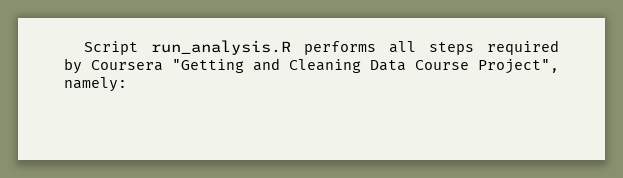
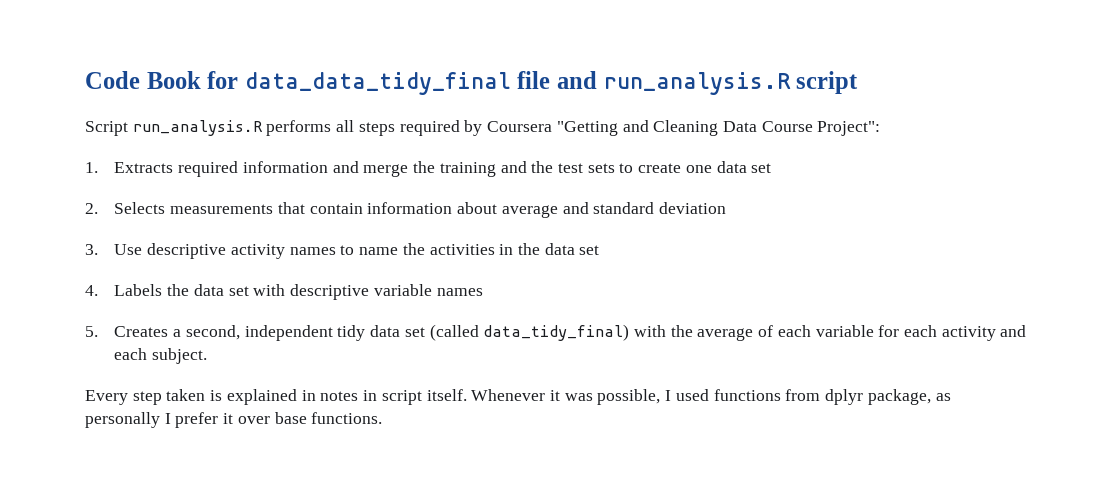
+ Code Book for data_data_tidy_final file and run_analysis.R script
- Script run_analysis.R performs all steps required by Coursera "Getting and Cleaning Data Course Project", namely:
+ Script run_analysis.R performs all steps required by Coursera "Getting and Cleaning Data Course Project":
+ 1. Extracts required information and merge the training and the test sets to create one data set
+ 2. Selects measurements that contain information about average and standard deviation
+ 3. Use descriptive activity names to name the activities in the data set
+ 4. Labels the data set with descriptive variable names
+ 5. Creates a second, independent tidy data set (called data_tidy_final) with the average of each variable for each activity and each subject.
+ Every step taken is explained in notes in script itself. Whenever it was possible, I used functions from dplyr package, as personally I prefer it over base functions.

